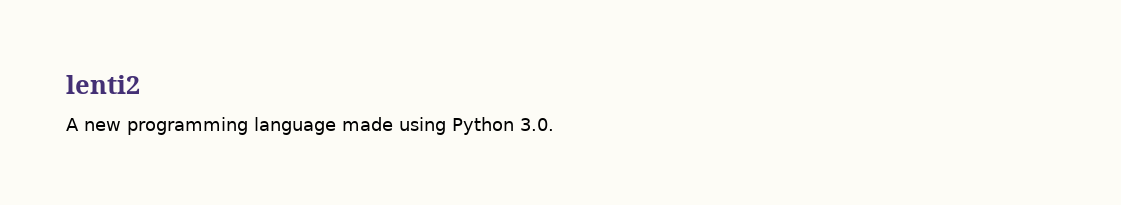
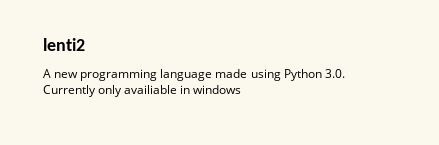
- A new programming language made using Python 3.0.
+ A new programming language made using Python 3.0. Currently only availiable in windows

